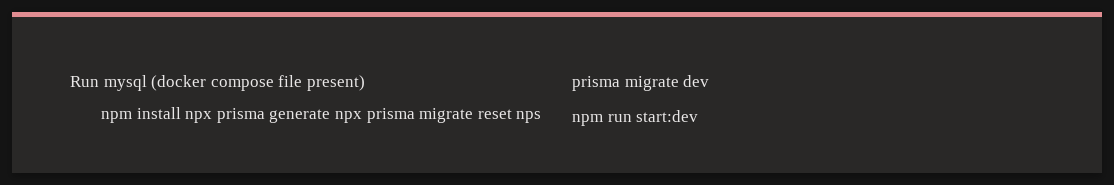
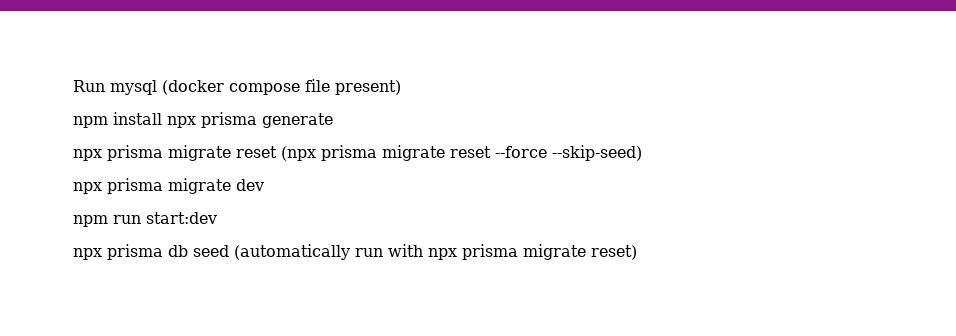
- npm install npx prisma generate npx prisma migrate reset nps prisma migrate dev
+ npm install npx prisma generate
+ npx prisma migrate reset (npx prisma migrate reset --force --skip-seed)
+ npx prisma migrate dev
+ npx prisma db seed (automatically run with npx prisma migrate reset)

